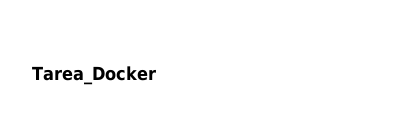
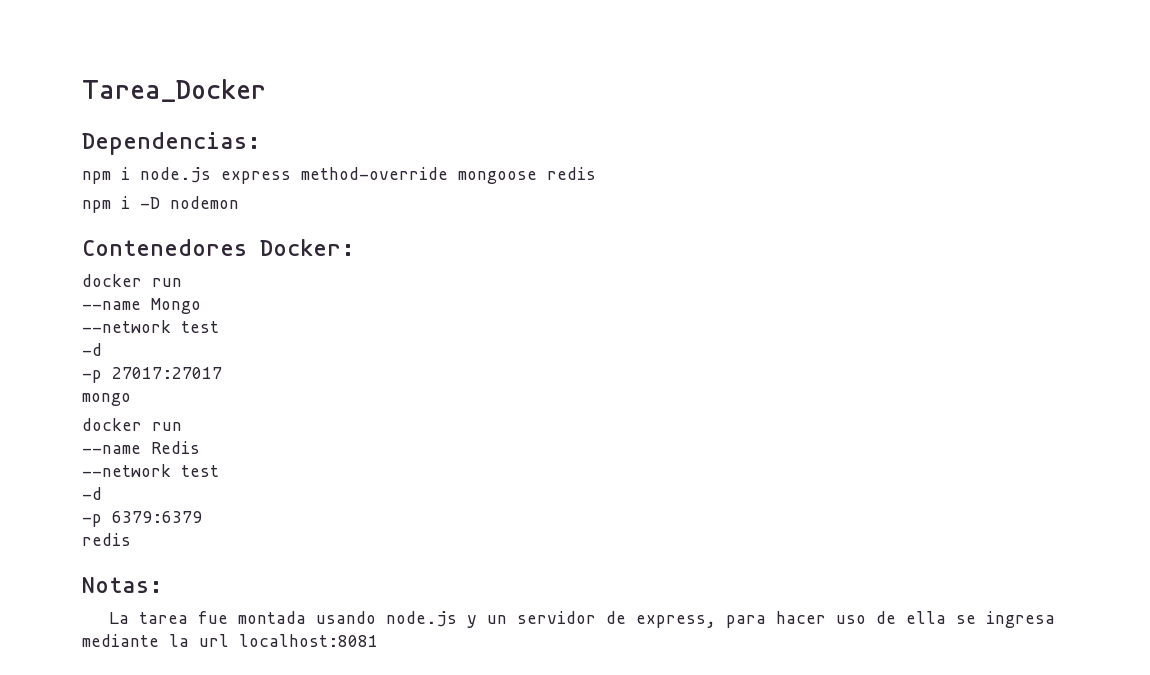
+ Dependencias:
+ npm i node.js express method-override mongoose redis
+ npm i -D nodemon
+ Contenedores Docker:
+ docker run
+ --name Mongo
+ --network test
+ -d
+ -p 27017:27017
+ mongo
+ docker run
+ --name Redis
+ --network test
+ -d
+ -p 6379:6379
+ redis
+ Notas:
+ La tarea fue montada usando node.js y un servidor de express, para hacer uso de ella se ingresa mediante la url localhost:8081

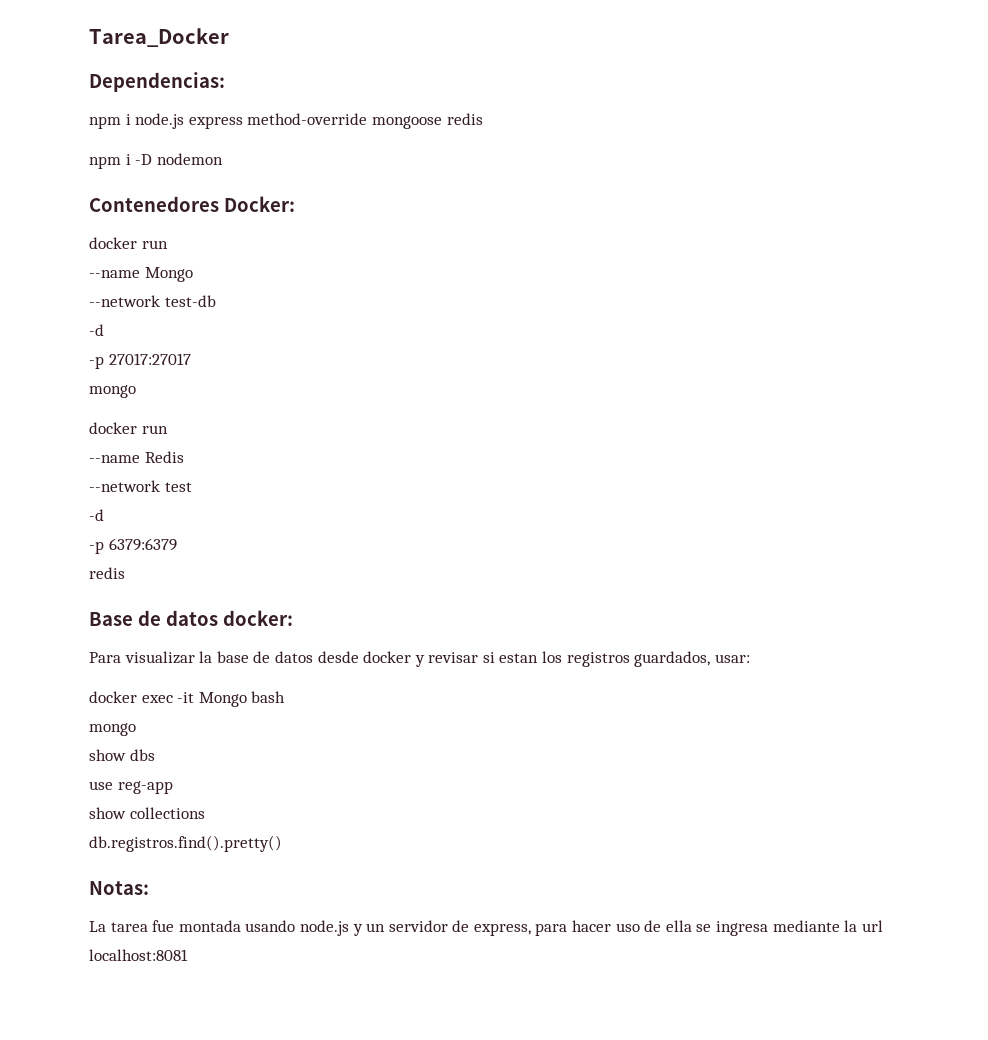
  --name Mongo
- --network test
+ --network test-db
+ Base de datos docker:
+ Para visualizar la base de datos desde docker y revisar si estan los registros guardados, usar:
+ docker exec -it Mongo bash
+ mongo
+ show dbs
+ use reg-app
+ show collections
+ db.registros.find().pretty()

